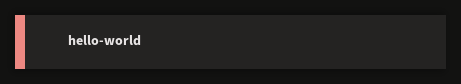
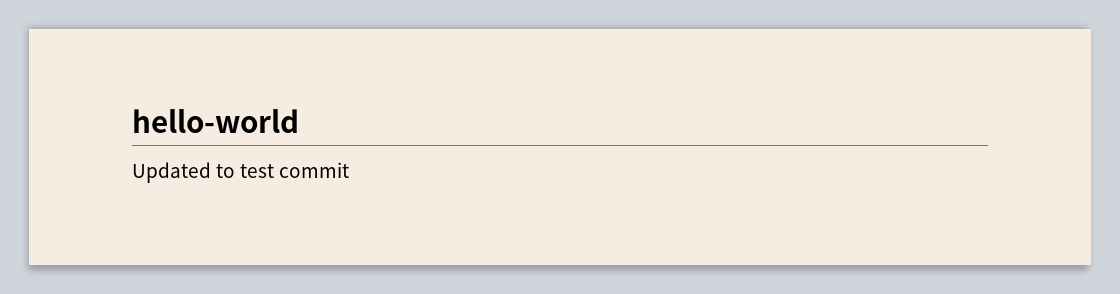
+ Updated to test commit

